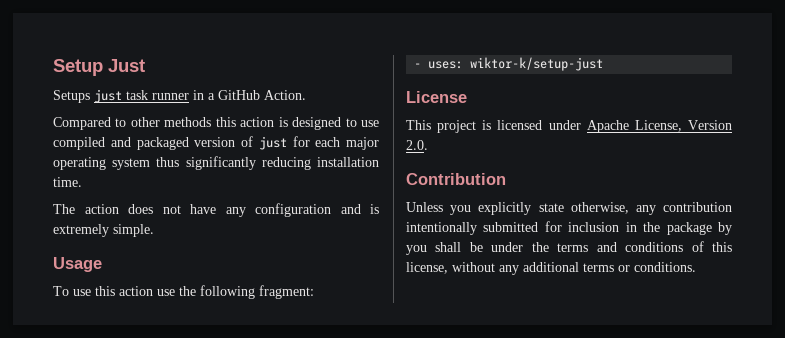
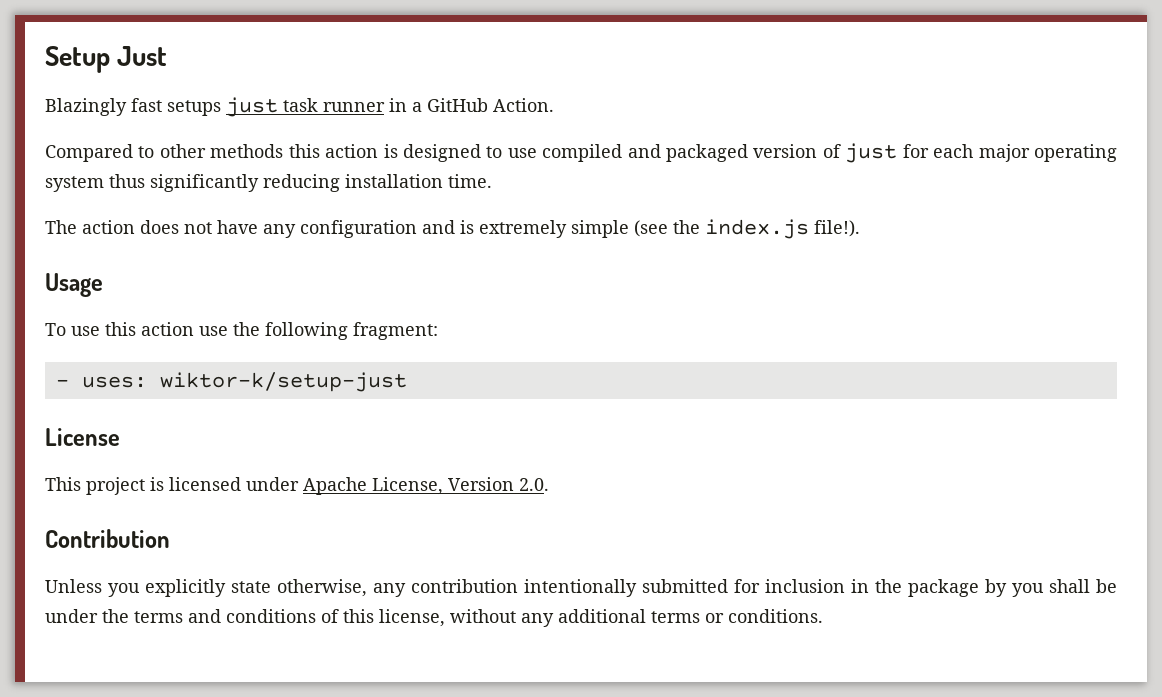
- Setups just task runner in a GitHub Action.
+ Blazingly fast setups just task runner in a GitHub Action.
- The action does not have any configuration and is extremely simple.
+ The action does not have any configuration and is extremely simple (see the index.js file!).

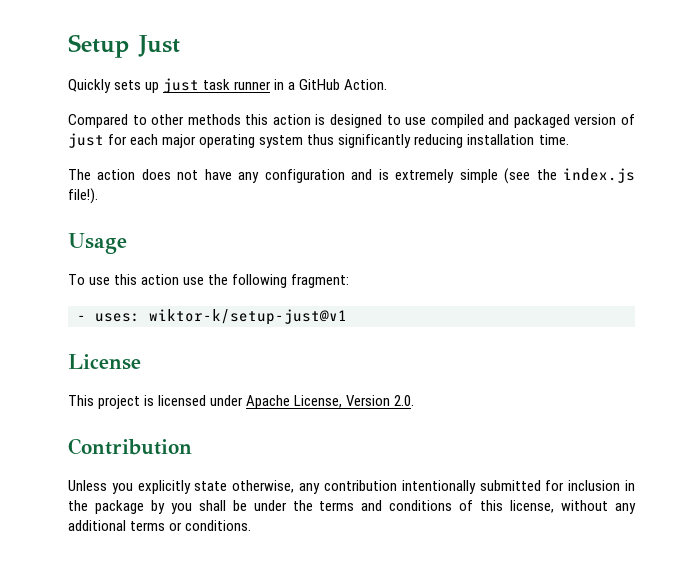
- Blazingly fast setups just task runner in a GitHub Action.
+ Quickly sets up just task runner in a GitHub Action.
- - uses: wiktor-k/setup-just
+ - uses: wiktor-k/setup-just@v1

